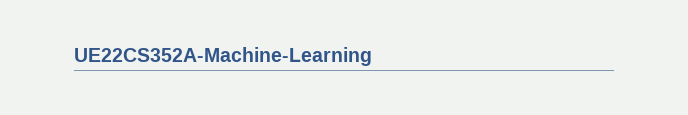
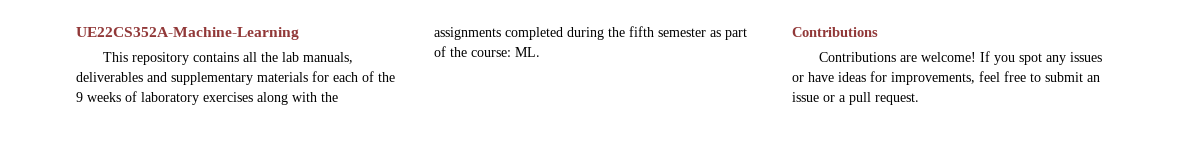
+ This repository contains all the lab manuals, deliverables and supplementary materials for each of the 9 weeks of laboratory exercises along with the assignments completed during the fifth semester as part of the course: ML.
+ Contributions
+ Contributions are welcome! If you spot any issues or have ideas for improvements, feel free to submit an issue or a pull request.

